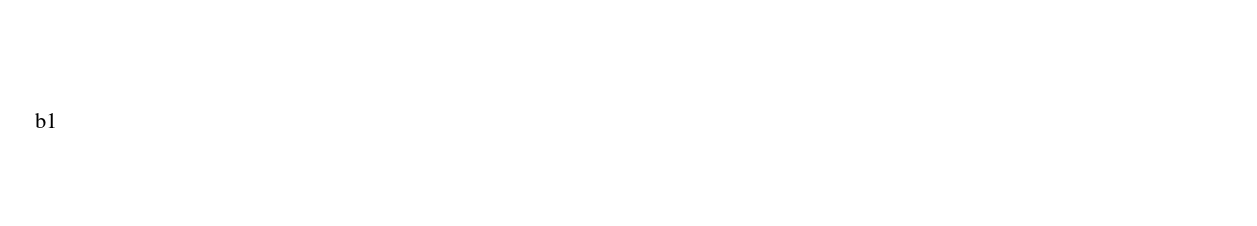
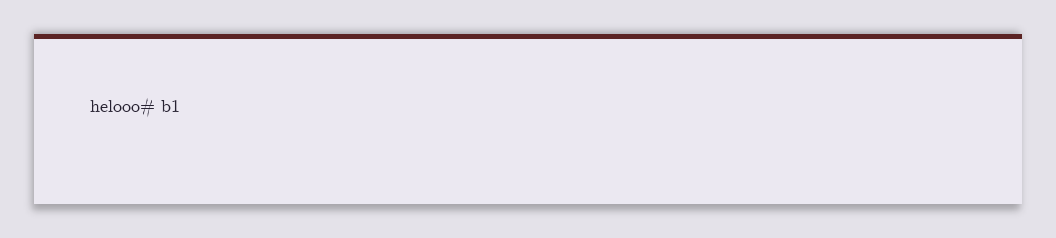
- b1
+ helooo# b1

